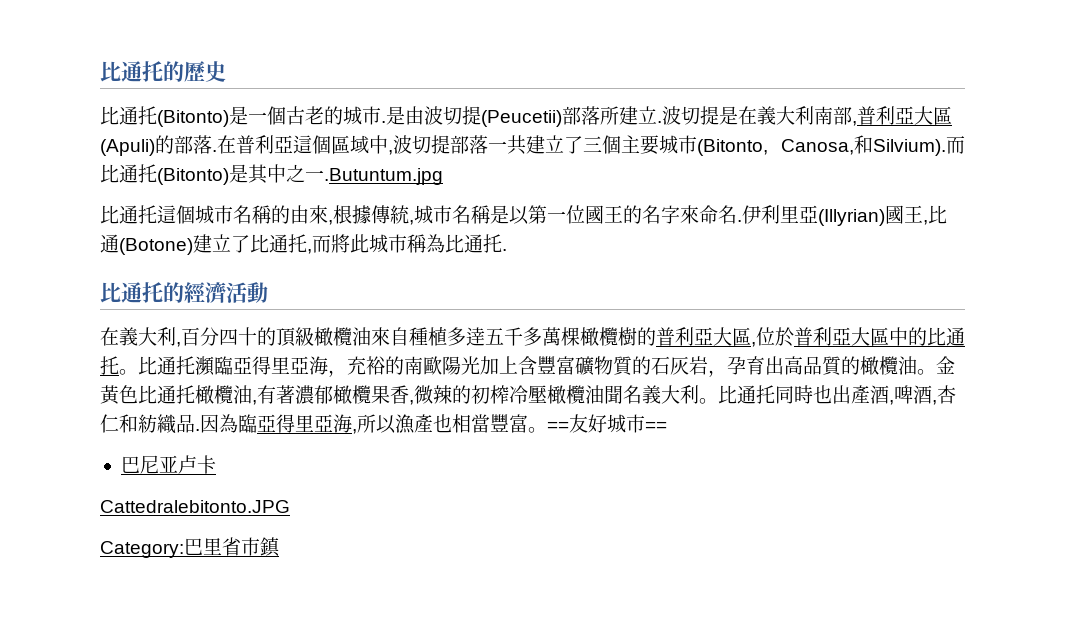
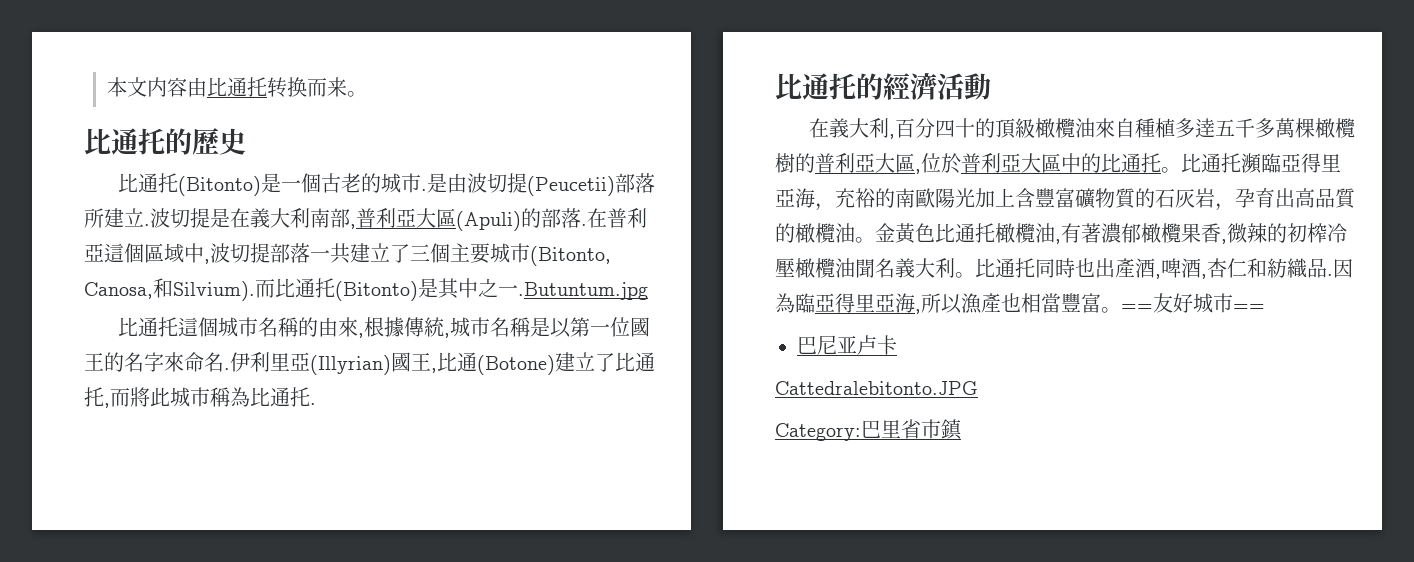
+ 本文内容由比通托转换而来。

